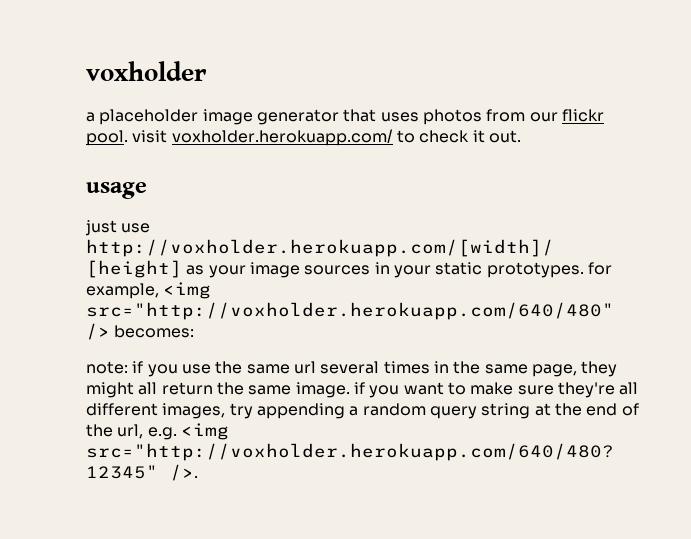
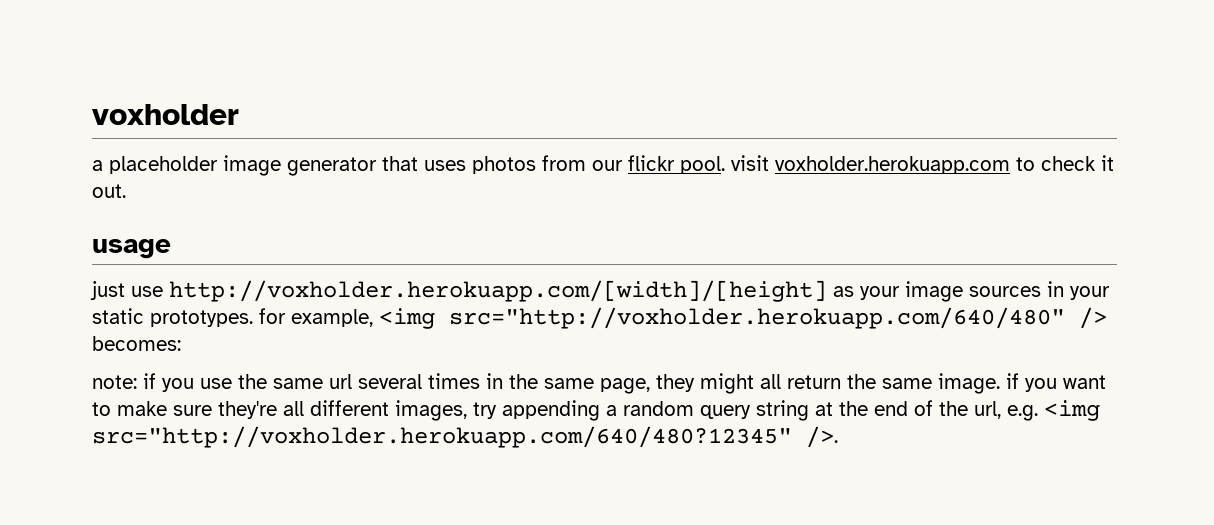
- a placeholder image generator that uses photos from our flickr pool. visit voxholder.herokuapp.com/ to check it out.
+ a placeholder image generator that uses photos from our flickr pool. visit voxholder.herokuapp.com to check it out.

